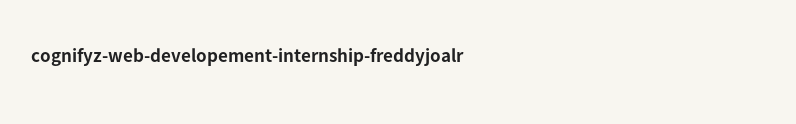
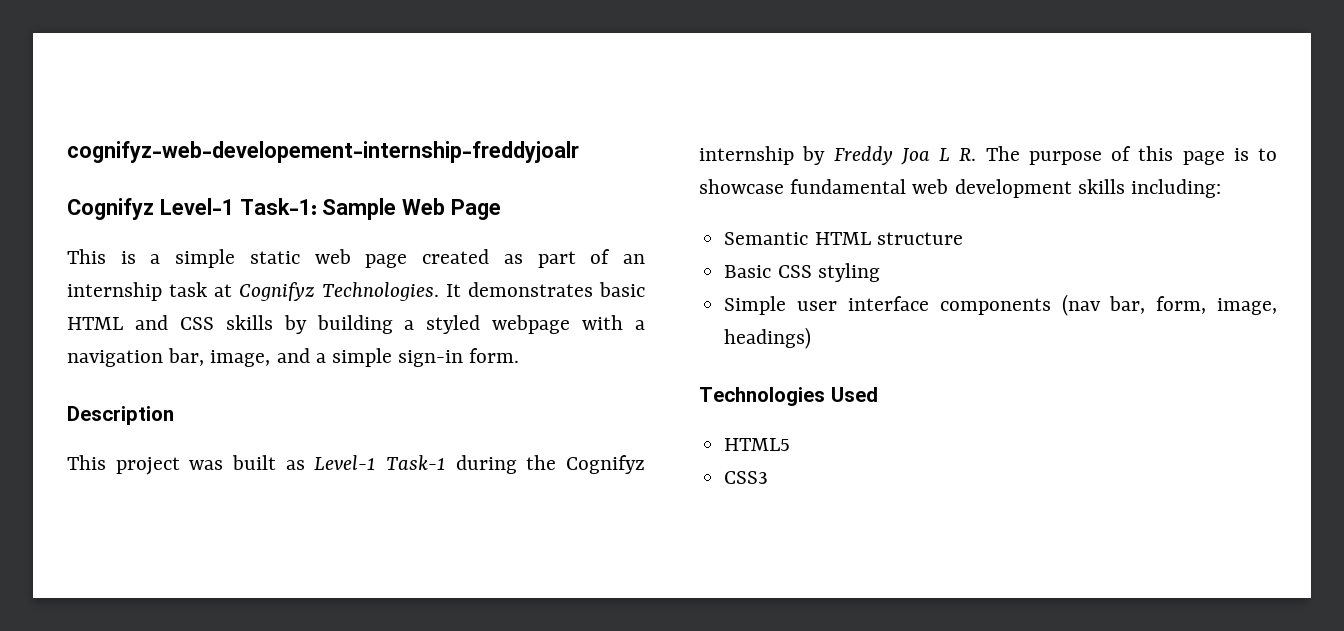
+ Cognifyz Level-1 Task-1: Sample Web Page
+ This is a simple static web page created as part of an internship task at Cognifyz Technologies. It demonstrates basic HTML and CSS skills by building a styled webpage with a navigation bar, image, and a simple sign-in form.
+ Description
+ This project was built as Level-1 Task-1 during the Cognifyz internship by Freddy Joa L R. The purpose of this page is to showcase fundamental web development skills including:
+ Semantic HTML structure
+ Basic CSS styling
+ Simple user interface components (nav bar, form, image, headings)
+ Technologies Used
+ HTML5
+ CSS3

